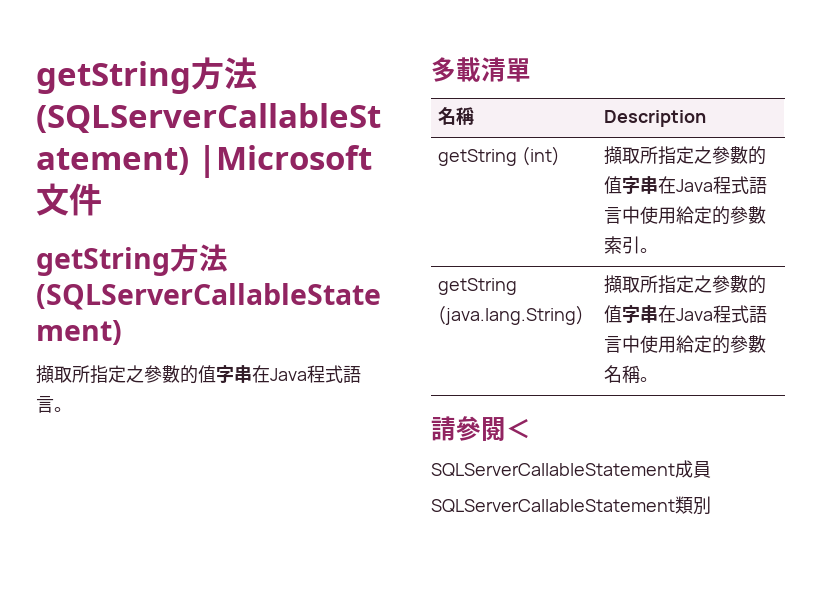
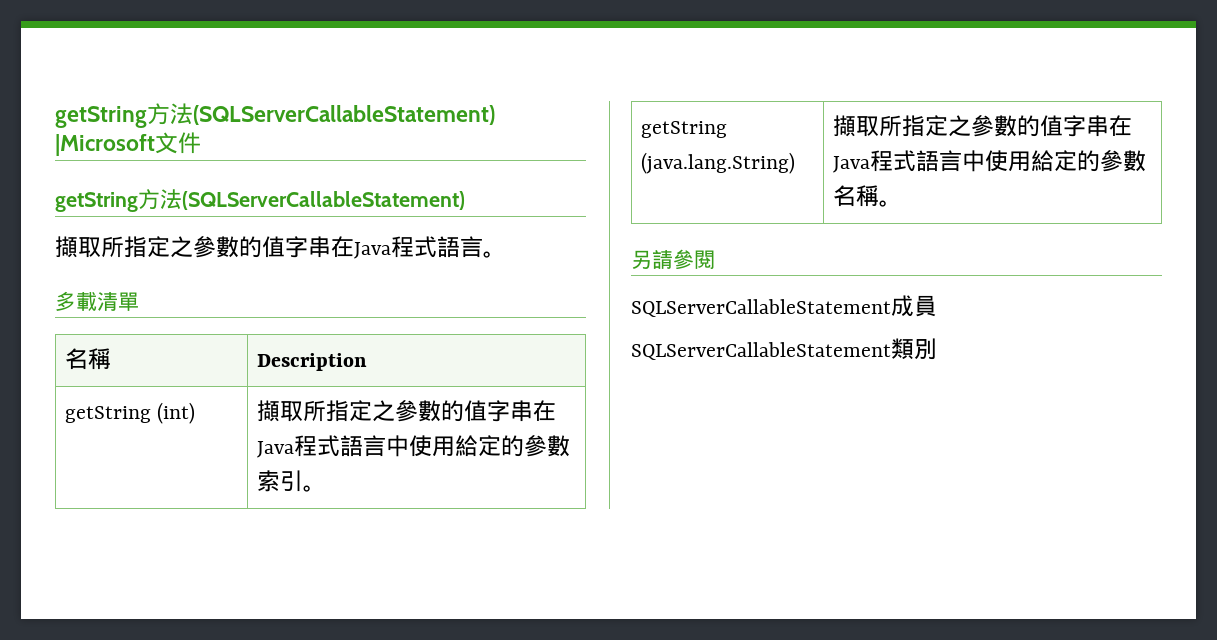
- 請參閱＜
+ 另請參閱

